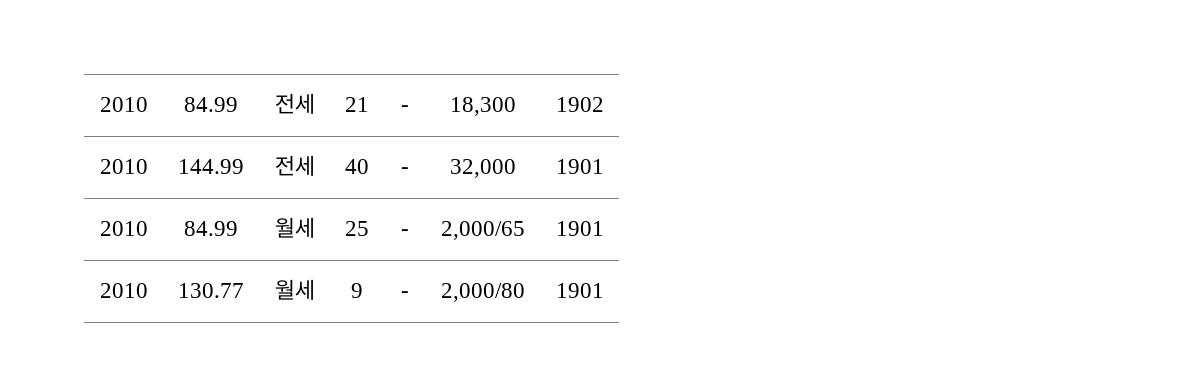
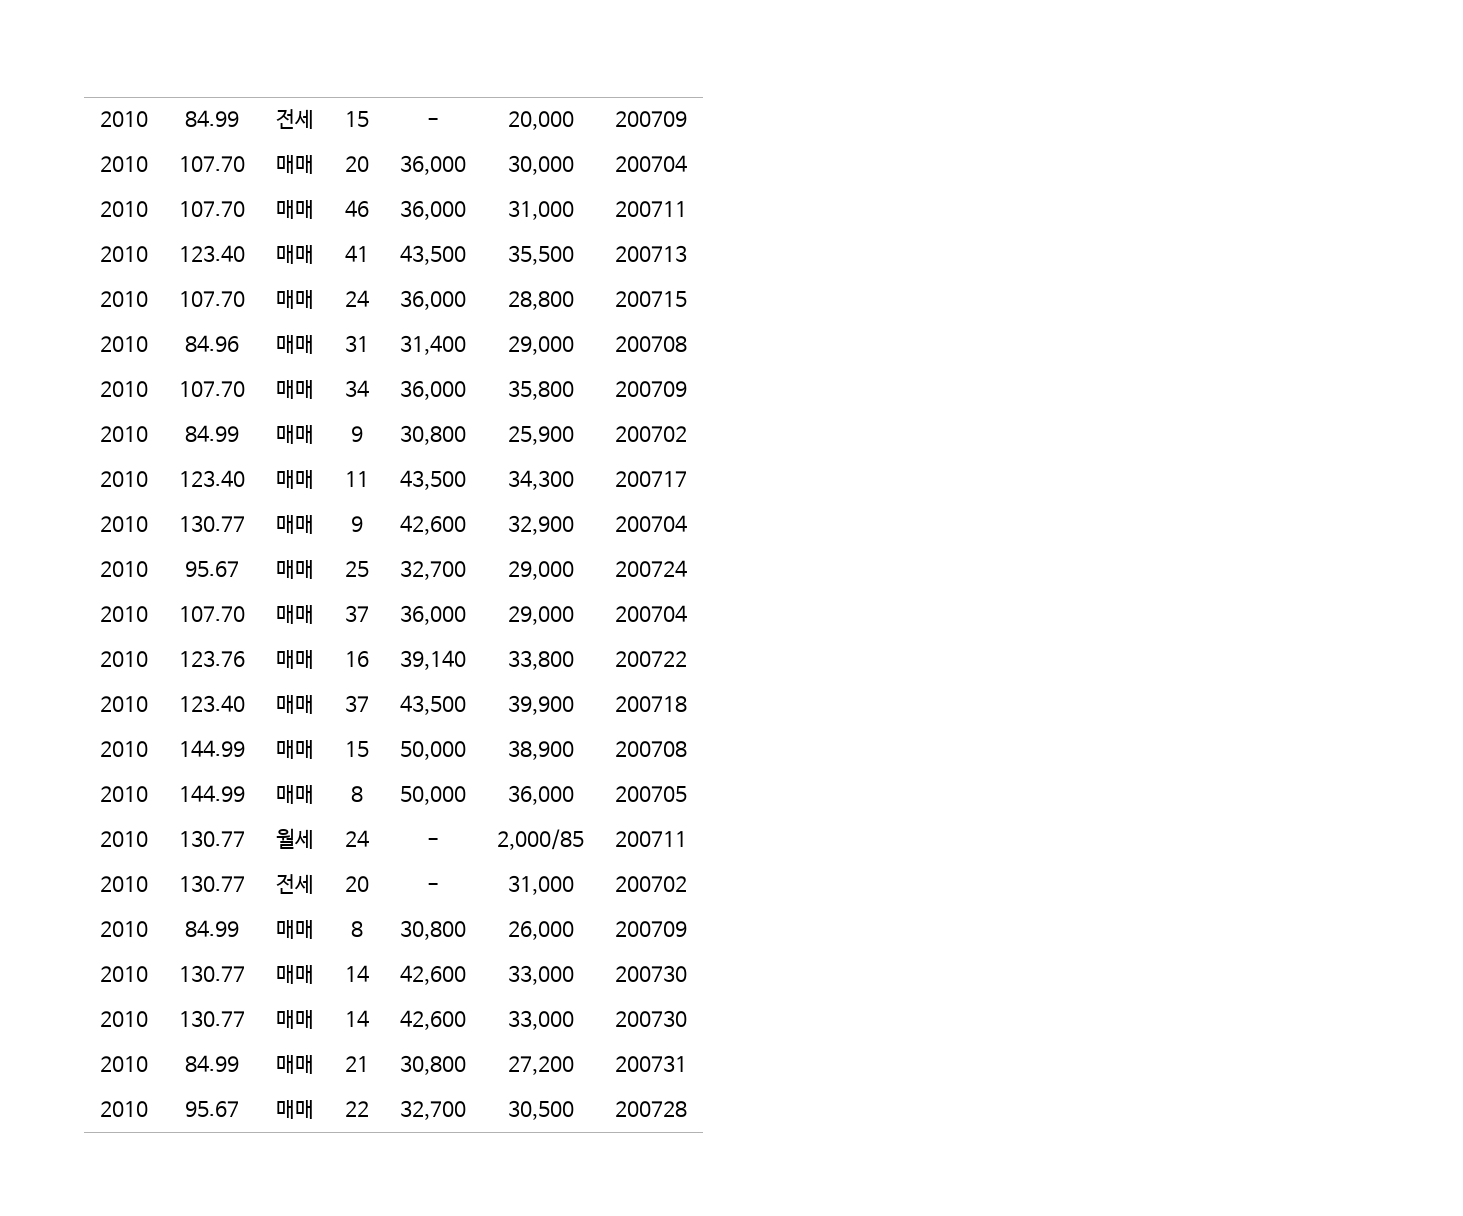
- 2010 | 84.99 | 전세 | 21 | - | 18,300 | 1902
- 2010 | 144.99 | 전세 | 40 | - | 32,000 | 1901
- 2010 | 84.99 | 월세 | 25 | - | 2,000/65 | 1901
+ 2010 | 84.99 | 전세 | 15 | - | 20,000 | 200709
+ 2010 | 107.70 | 매매 | 20 | 36,000 | 30,000 | 200704
+ 2010 | 107.70 | 매매 | 46 | 36,000 | 31,000 | 200711
+ 2010 | 123.40 | 매매 | 41 | 43,500 | 35,500 | 200713
+ 2010 | 107.70 | 매매 | 24 | 36,000 | 28,800 | 200715
+ 2010 | 84.96 | 매매 | 31 | 31,400 | 29,000 | 200708
+ 2010 | 107.70 | 매매 | 34 | 36,000 | 35,800 | 200709
+ 2010 | 84.99 | 매매 | 9 | 30,800 | 25,900 | 200702
+ 2010 | 123.40 | 매매 | 11 | 43,500 | 34,300 | 200717
+ 2010 | 130.77 | 매매 | 9 | 42,600 | 32,900 | 200704
+ 2010 | 95.67 | 매매 | 25 | 32,700 | 29,000 | 200724
+ 2010 | 107.70 | 매매 | 37 | 36,000 | 29,000 | 200704
+ 2010 | 123.76 | 매매 | 16 | 39,140 | 33,800 | 200722
+ 2010 | 123.40 | 매매 | 37 | 43,500 | 39,900 | 200718
+ 2010 | 144.99 | 매매 | 15 | 50,000 | 38,900 | 200708
+ 2010 | 144.99 | 매매 | 8 | 50,000 | 36,000 | 200705
- 2010 | 130.77 | 월세 | 9 | - | 2,000/80 | 1901
+ 2010 | 130.77 | 월세 | 24 | - | 2,000/85 | 200711
+ 2010 | 130.77 | 전세 | 20 | - | 31,000 | 200702
+ 2010 | 84.99 | 매매 | 8 | 30,800 | 26,000 | 200709
+ 2010 | 130.77 | 매매 | 14 | 42,600 | 33,000 | 200730
+ 2010 | 130.77 | 매매 | 14 | 42,600 | 33,000 | 200730
+ 2010 | 84.99 | 매매 | 21 | 30,800 | 27,200 | 200731
+ 2010 | 95.67 | 매매 | 22 | 32,700 | 30,500 | 200728

